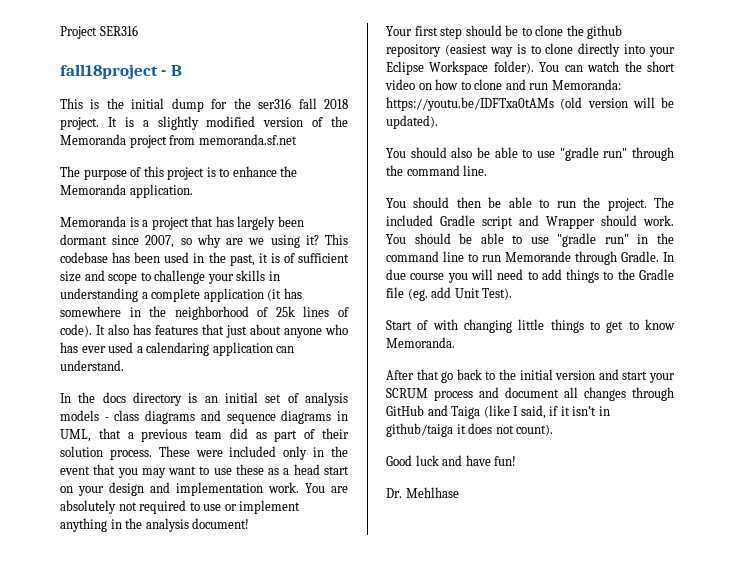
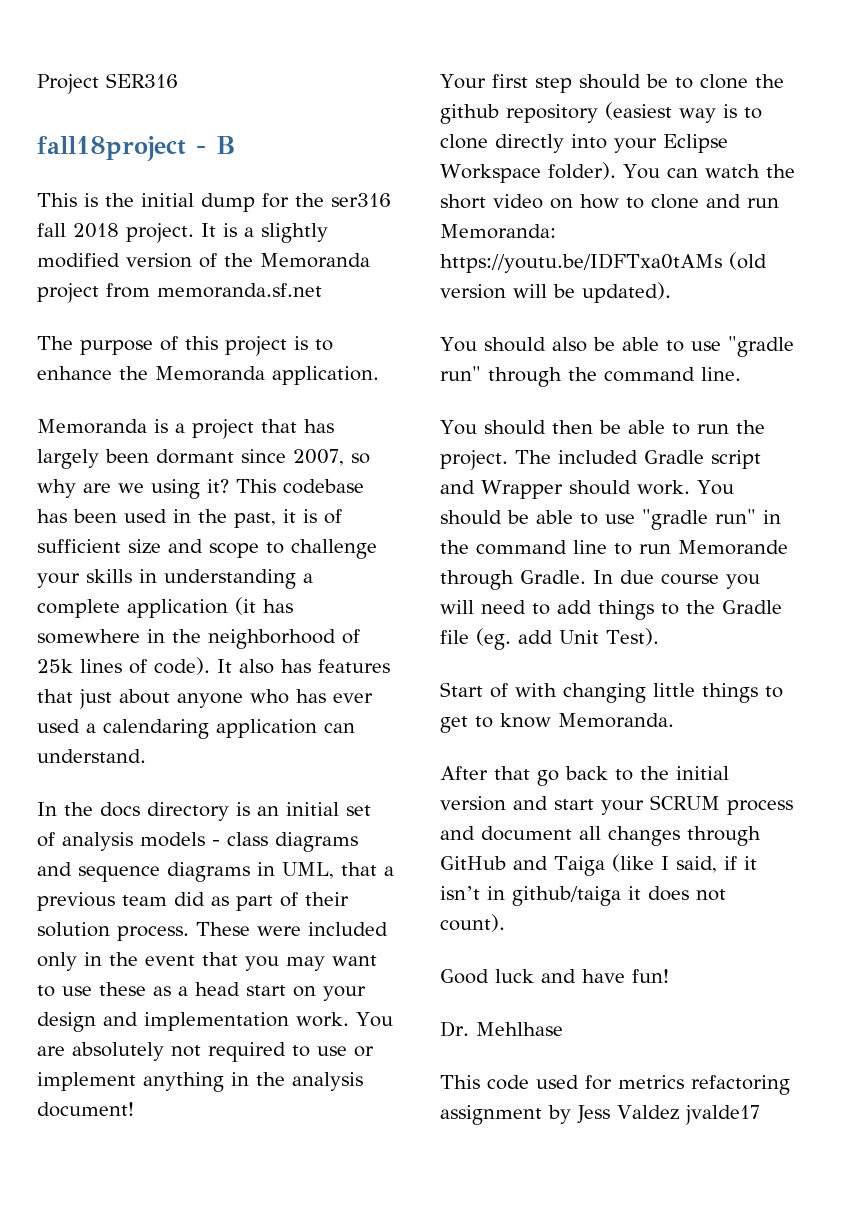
+ This code used for metrics refactoring assignment by Jess Valdez jvalde17

